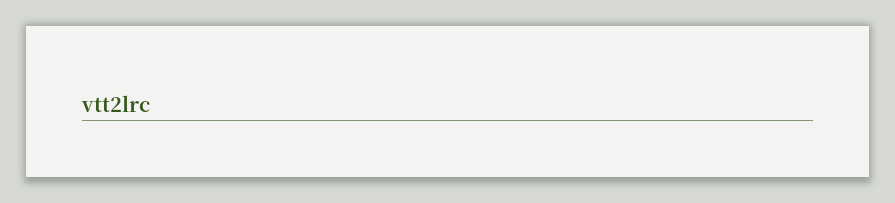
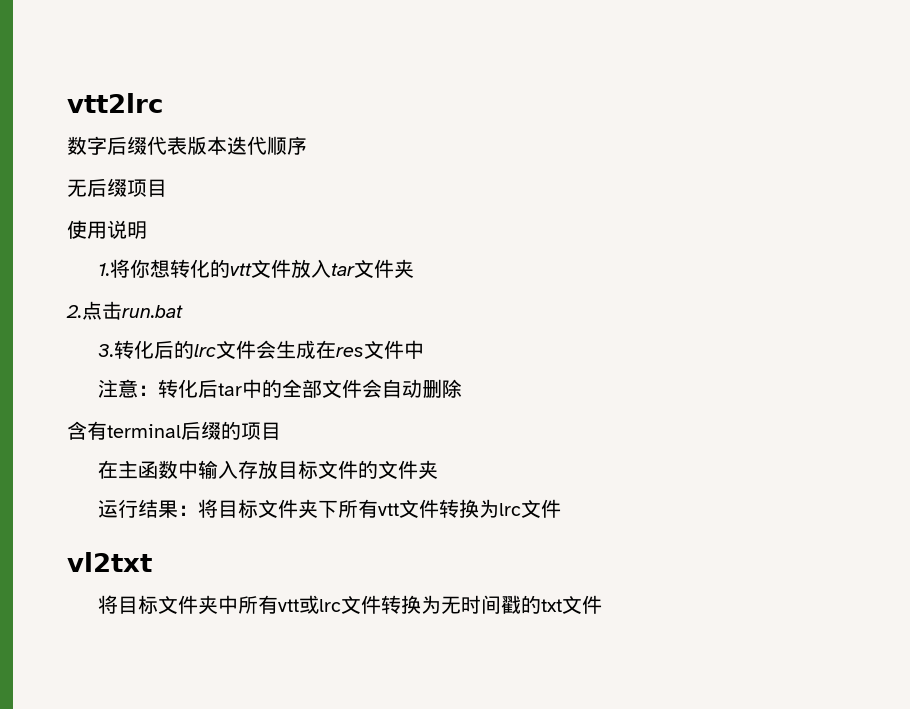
+ 数字后缀代表版本迭代顺序
+ 无后缀项目
+ 使用说明
+ 1.将你想转化的vtt文件放入tar文件夹
+ 2.点击run.bat
+ 3.转化后的lrc文件会生成在res文件中
+ 注意：转化后tar中的全部文件会自动删除
+ 含有terminal后缀的项目
+ 在主函数中输入存放目标文件的文件夹
+ 运行结果：将目标文件夹下所有vtt文件转换为lrc文件
+ vl2txt
+ 将目标文件夹中所有vtt或lrc文件转换为无时间戳的txt文件

